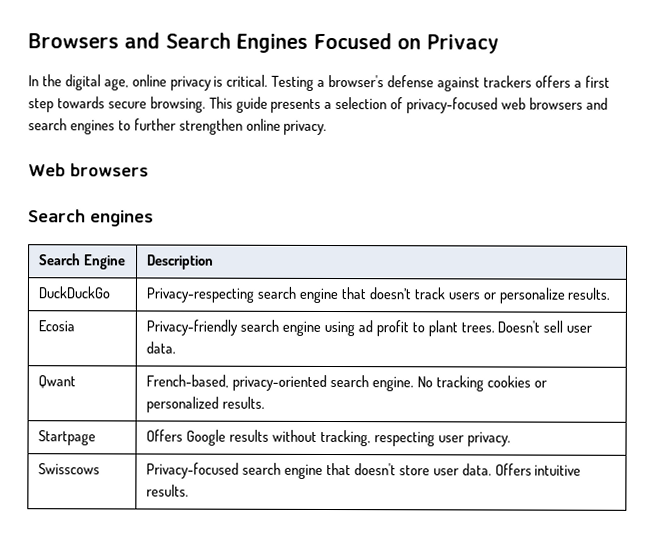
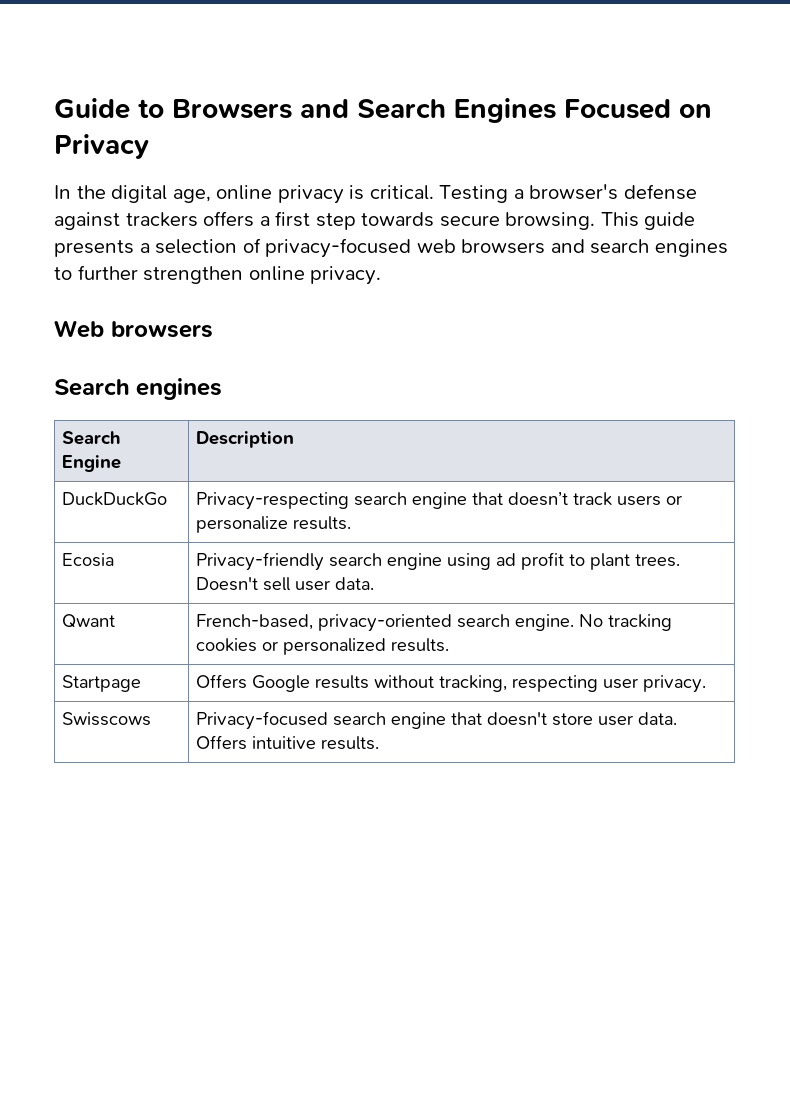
- Browsers and Search Engines Focused on Privacy
+ Guide to Browsers and Search Engines Focused on Privacy

